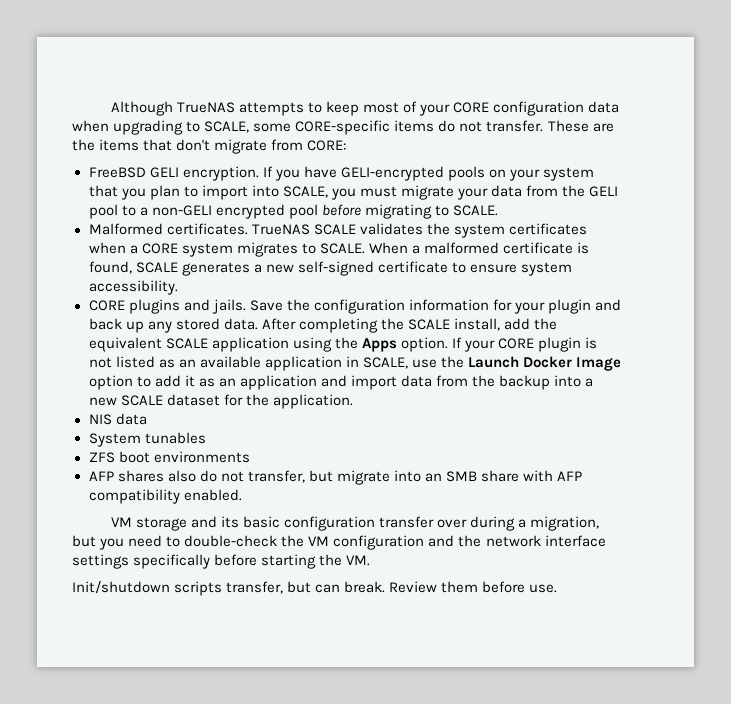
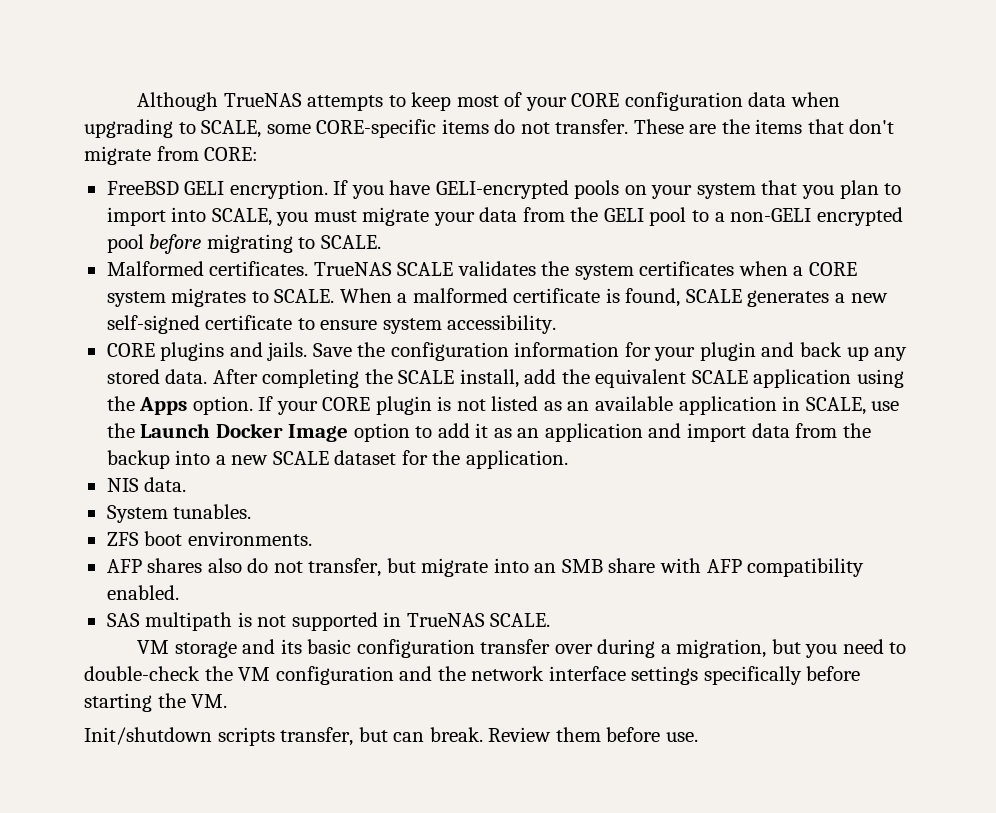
- NIS data
+ NIS data.
- System tunables
+ System tunables.
- ZFS boot environments
+ ZFS boot environments.
+ SAS multipath is not supported in TrueNAS SCALE.

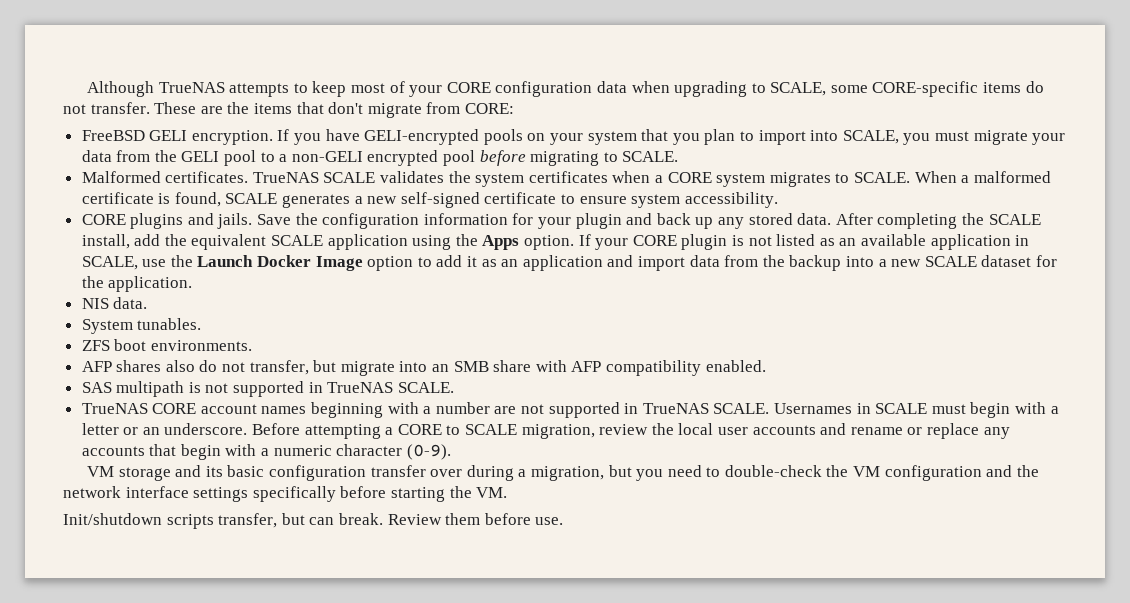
+ TrueNAS CORE account names beginning with a number are not supported in TrueNAS SCALE. Usernames in SCALE must begin with a letter or an underscore. Before attempting a CORE to SCALE migration, review the local user accounts and rename or replace any accounts that begin with a numeric character (0-9).

